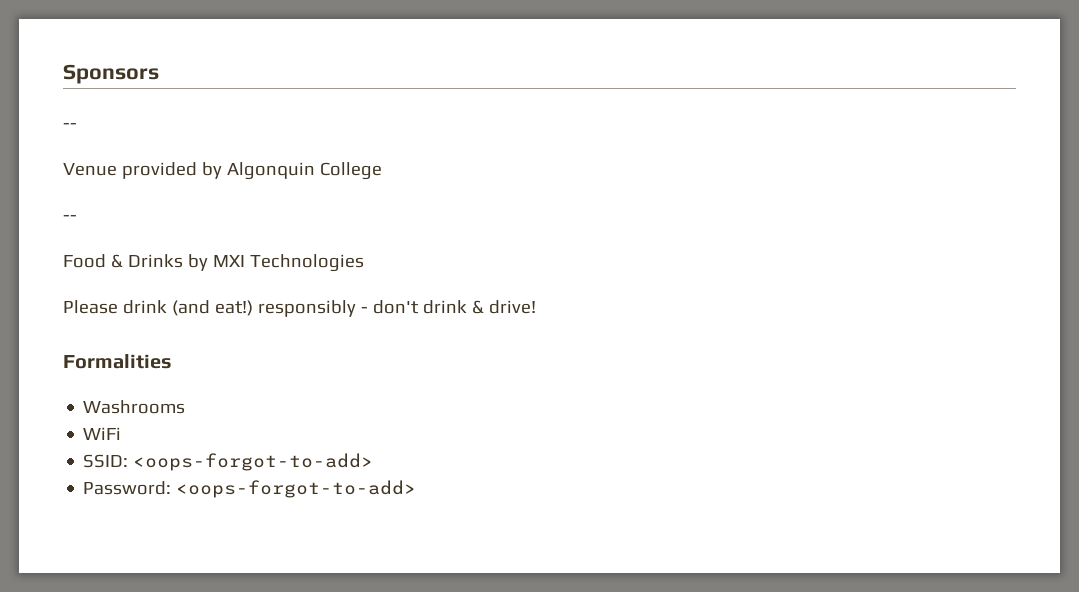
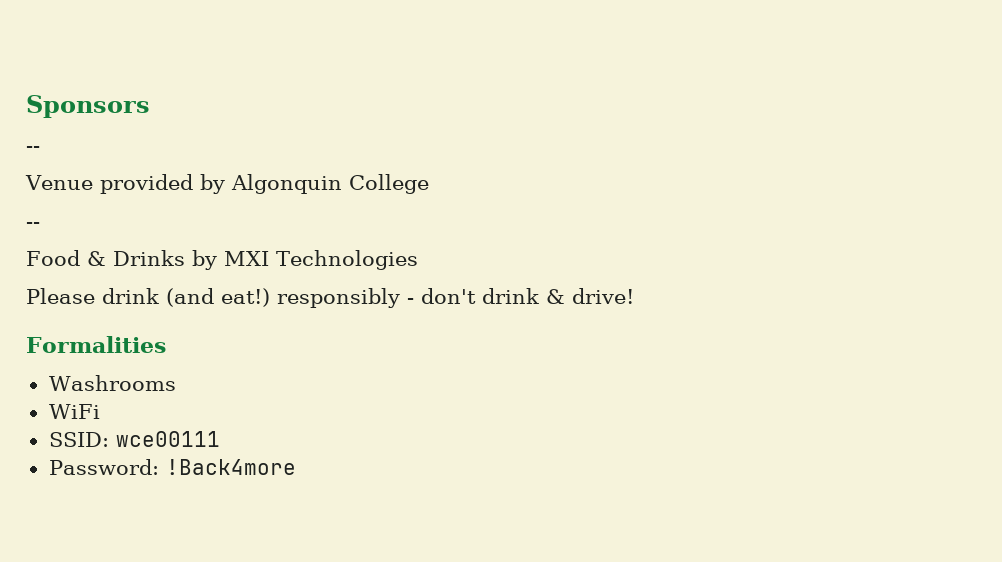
- SSID: <oops-forgot-to-add>
+ SSID: wce00111
- Password: <oops-forgot-to-add>
+ Password: !Back4more

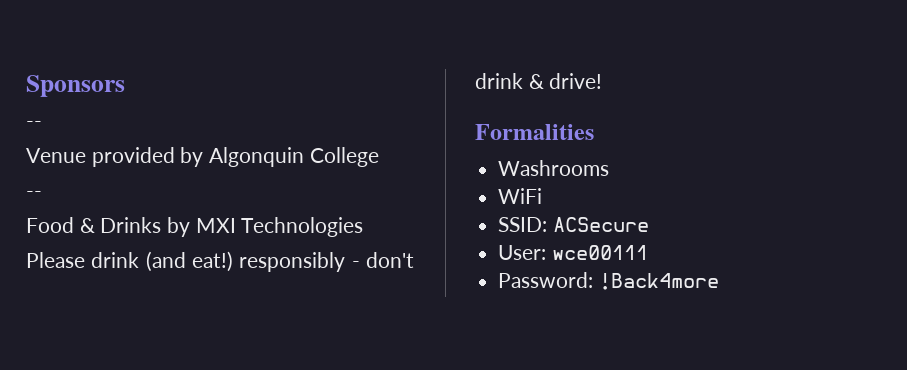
- SSID: wce00111
+ SSID: ACSecure
+ User: wce00111

